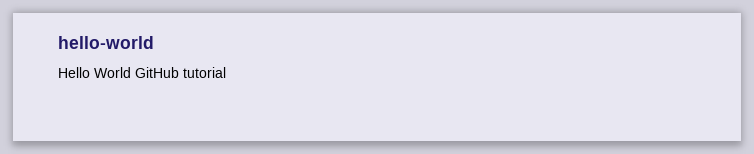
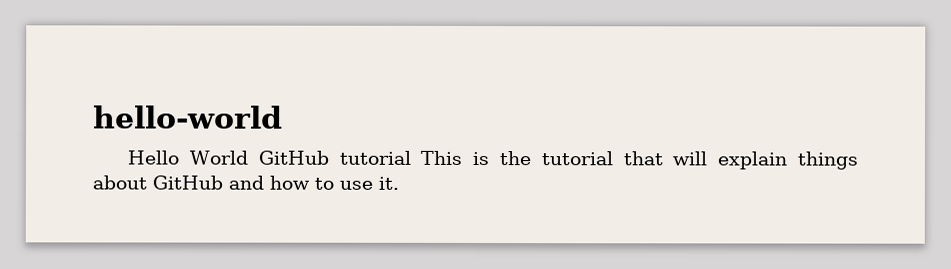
- Hello World GitHub tutorial
+ Hello World GitHub tutorial This is the tutorial that will explain things about GitHub and how to use it.

